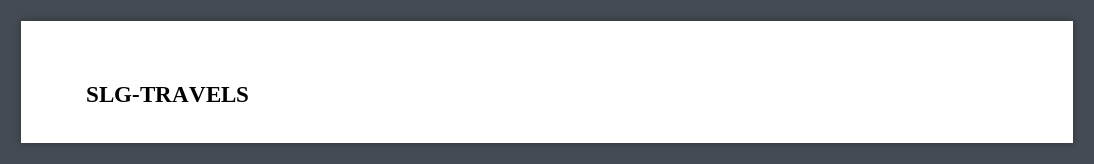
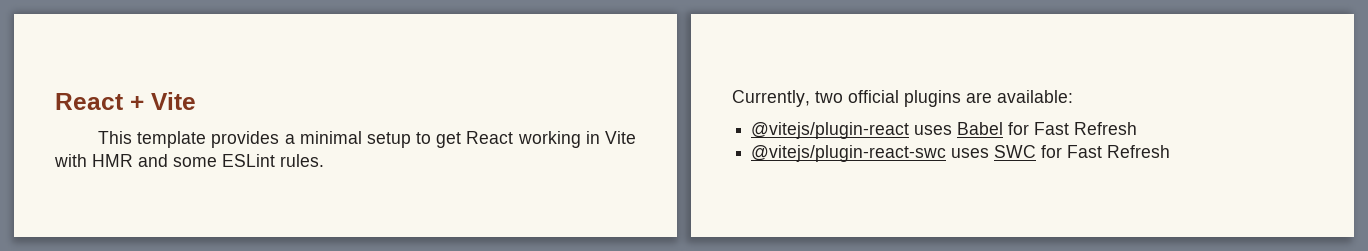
- SLG-TRAVELS
+ React + Vite
+ This template provides a minimal setup to get React working in Vite with HMR and some ESLint rules.
+ Currently, two official plugins are available:
+ @vitejs/plugin-react uses Babel for Fast Refresh
+ @vitejs/plugin-react-swc uses SWC for Fast Refresh

